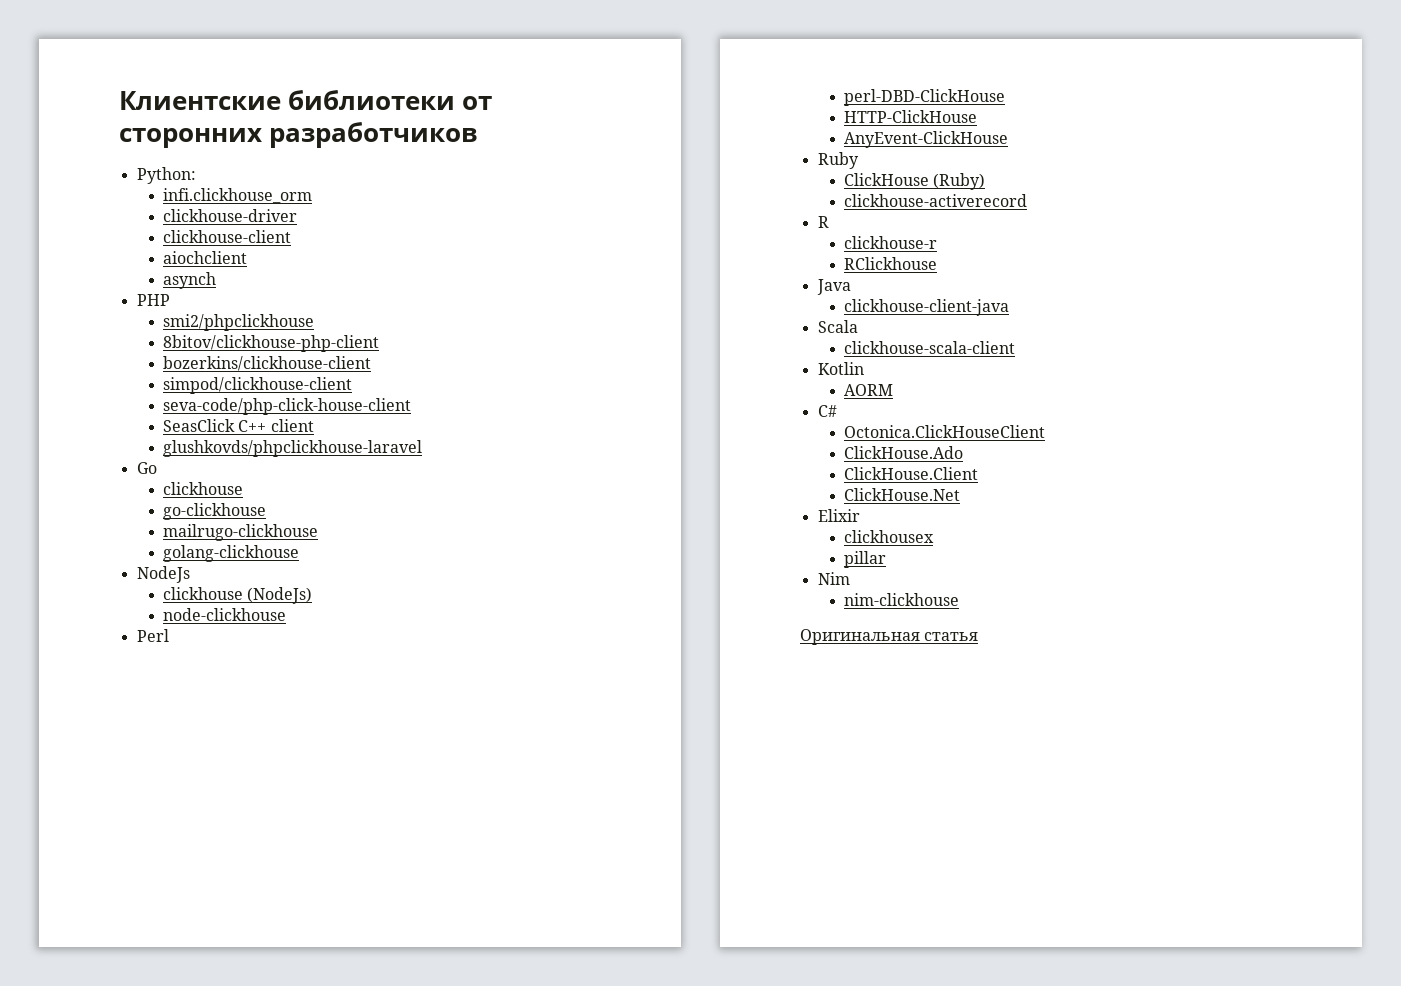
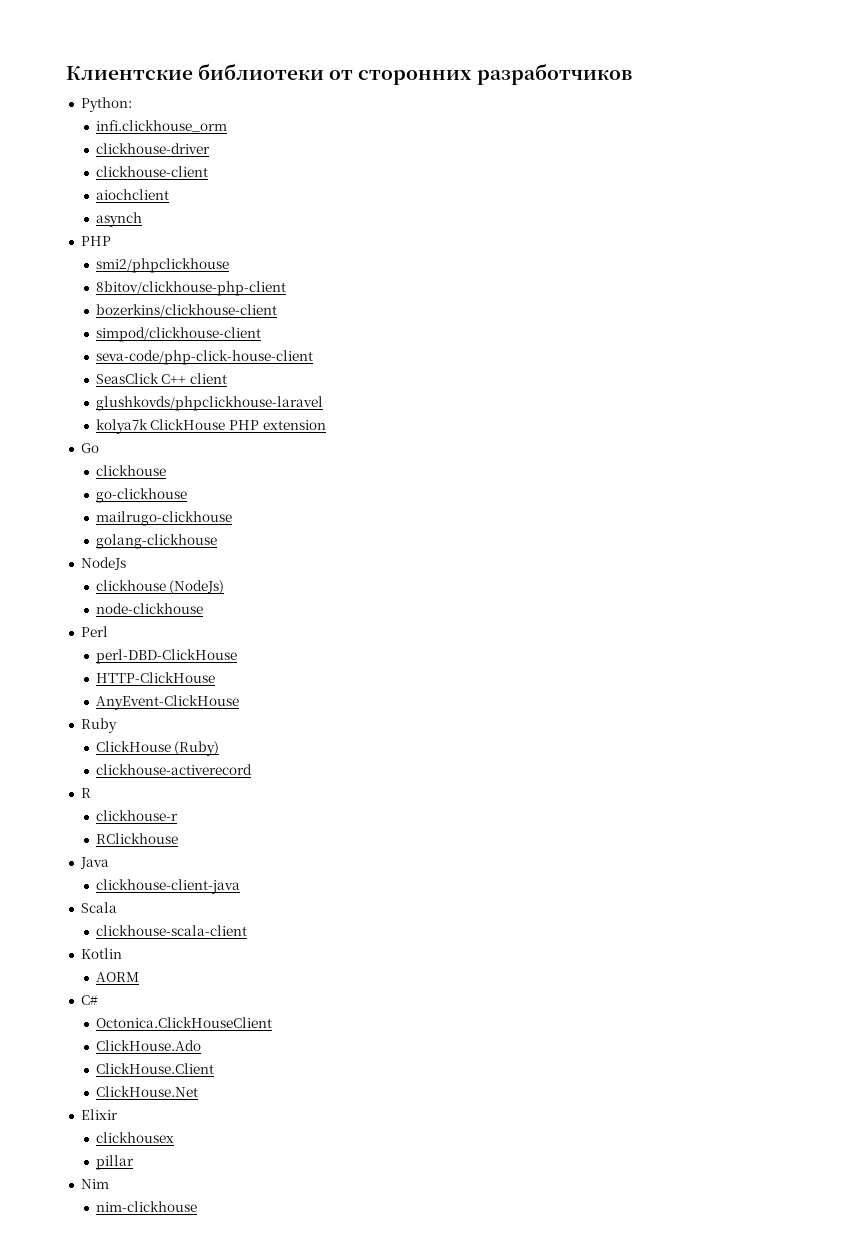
+ kolya7k ClickHouse PHP extension
- Оригинальная статья

